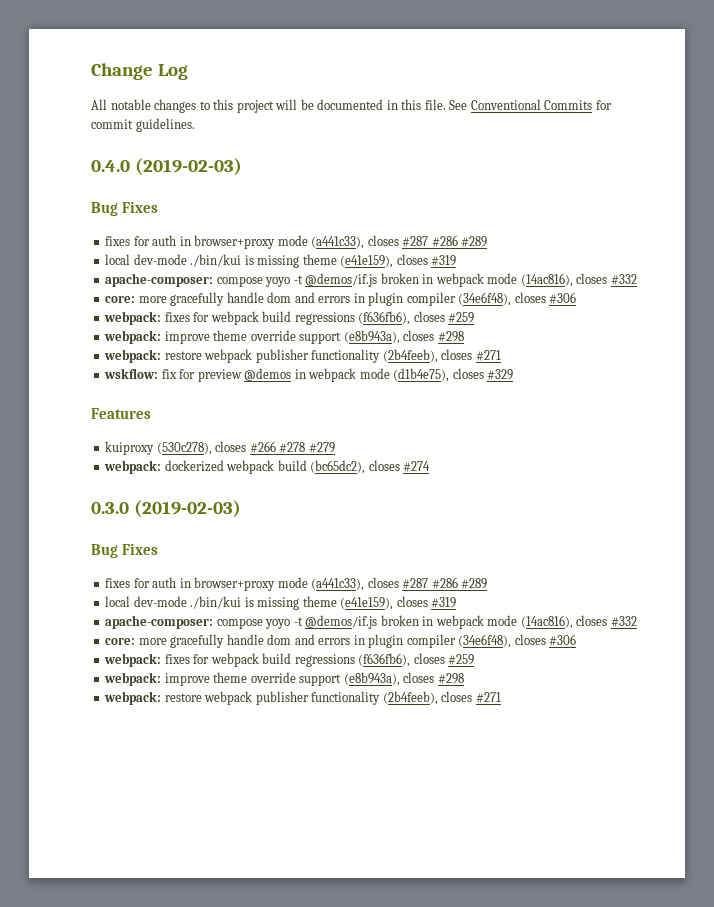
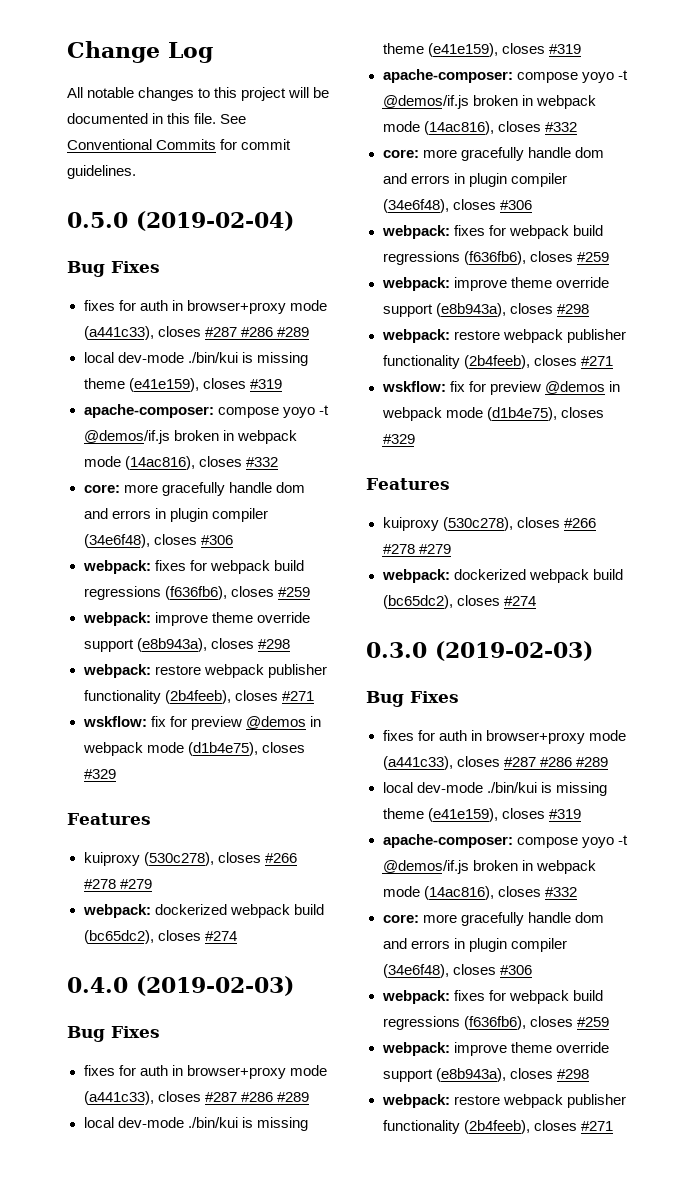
+ 0.5.0 (2019-02-04)
+ Bug Fixes
+ fixes for auth in browser+proxy mode (a441c33), closes #287 #286 #289
+ local dev-mode ./bin/kui is missing theme (e41e159), closes #319
+ apache-composer: compose yoyo -t @demos/if.js broken in webpack mode (14ac816), closes #332
+ core: more gracefully handle dom and errors in plugin compiler (34e6f48), closes #306
+ webpack: fixes for webpack build regressions (f636fb6), closes #259
+ webpack: improve theme override support (e8b943a), closes #298
+ webpack: restore webpack publisher functionality (2b4feeb), closes #271
+ wskflow: fix for preview @demos in webpack mode (d1b4e75), closes #329
+ Features
+ kuiproxy (530c278), closes #266 #278 #279
+ webpack: dockerized webpack build (bc65dc2), closes #274

